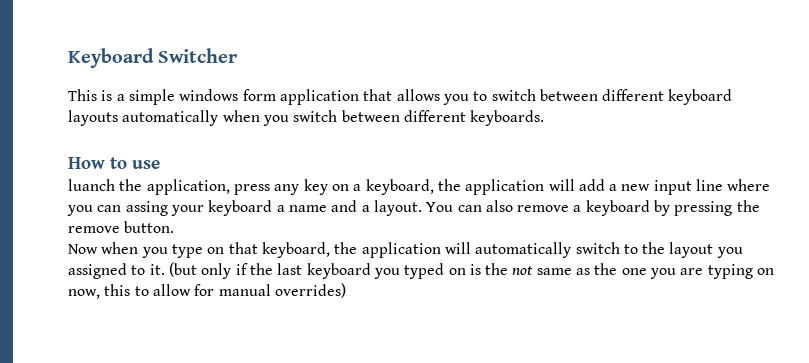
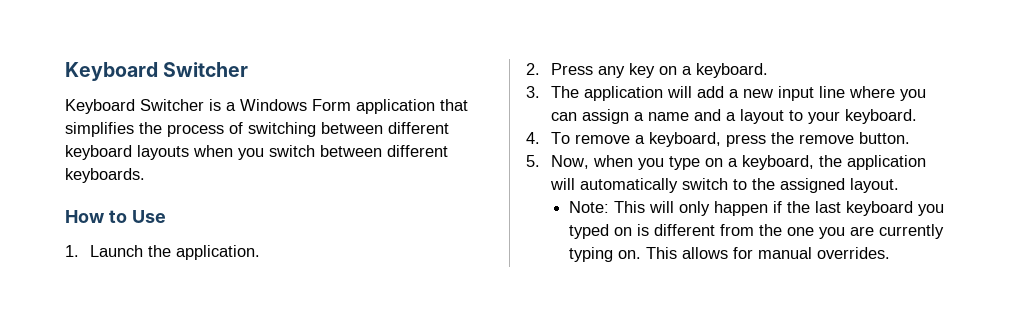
- This is a simple windows form application that allows you to switch between different keyboard layouts automatically when you switch between different keyboards.
+ Keyboard Switcher is a Windows Form application that simplifies the process of switching between different keyboard layouts when you switch between different keyboards.
- How to use
- luanch the application, press any key on a keyboard, the application will add a new input line where you can assing your keyboard a name and a layout. You can also remove a keyboard by pressing the remove button.
+ How to Use
+ 1. Launch the application.
+ 2. Press any key on a keyboard.
+ 3. The application will add a new input line where you can assign a name and a layout to your keyboard.
+ 4. To remove a keyboard, press the remove button.
- Now when you type on that keyboard, the application will automatically switch to the layout you assigned to it. (but only if the last keyboard you typed on is the not same as the one you are typing on now, this to allow for manual overrides)
+ 5. Now, when you type on a keyboard, the application will automatically switch to the assigned layout.
+ Note: This will only happen if the last keyboard you typed on is different from the one you are currently typing on. This allows for manual overrides.

